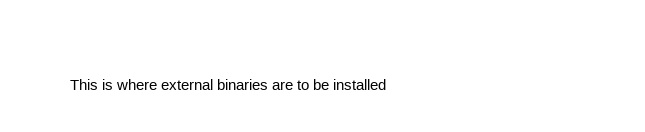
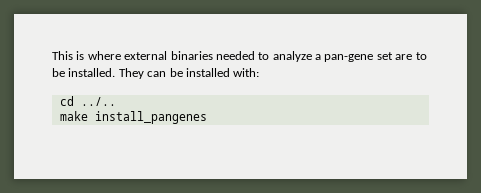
- This is where external binaries are to be installed
+ This is where external binaries needed to analyze a pan-gene set are to be installed. They can be installed with:
+ cd ../..
+ make install_pangenes

